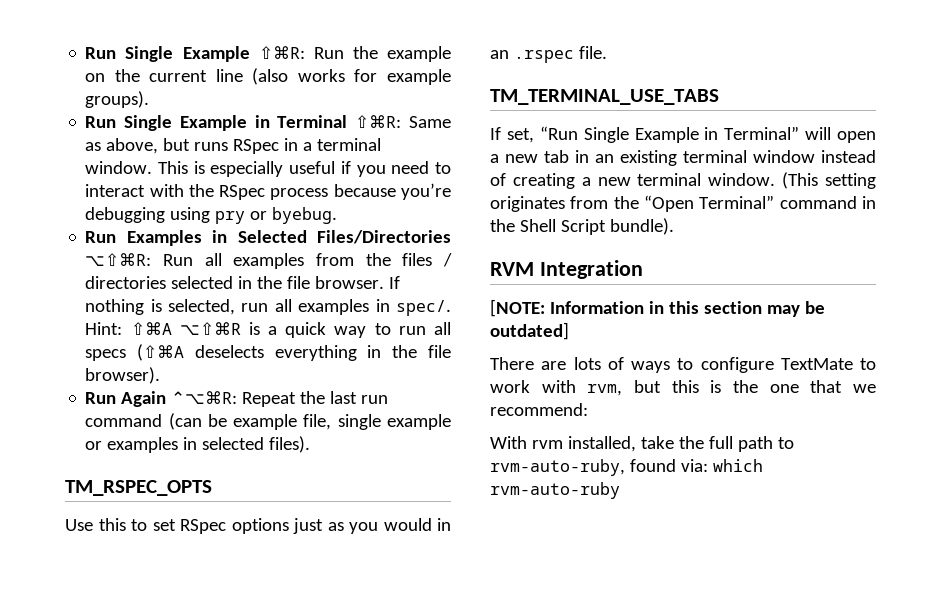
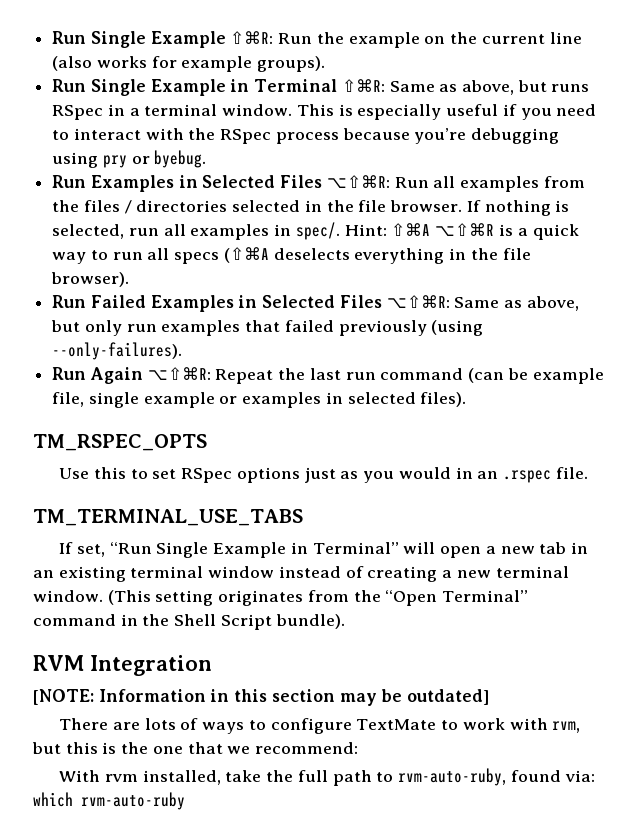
- Run Examples in Selected Files/Directories ⌥⇧⌘R: Run all examples from the files / directories selected in the file browser.
+ Run Examples in Selected Files ⌥⇧⌘R: Run all examples from the files / directories selected in the file browser.
+ Run Failed Examples in Selected Files ⌥⇧⌘R: Same as above, but only run examples that failed previously (using --only-failures).
- Run Again ⌃⌥⌘R: Repeat the last run command (can be example file, single example or examples in selected files).
+ Run Again ⌥⇧⌘R: Repeat the last run command (can be example file, single example or examples in selected files).

